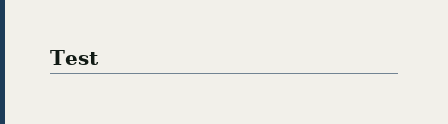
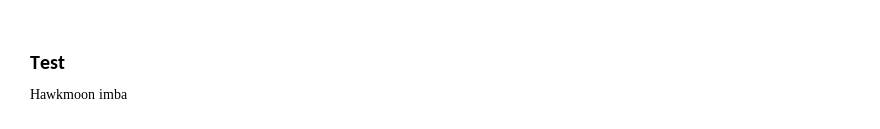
+ Hawkmoon imba

